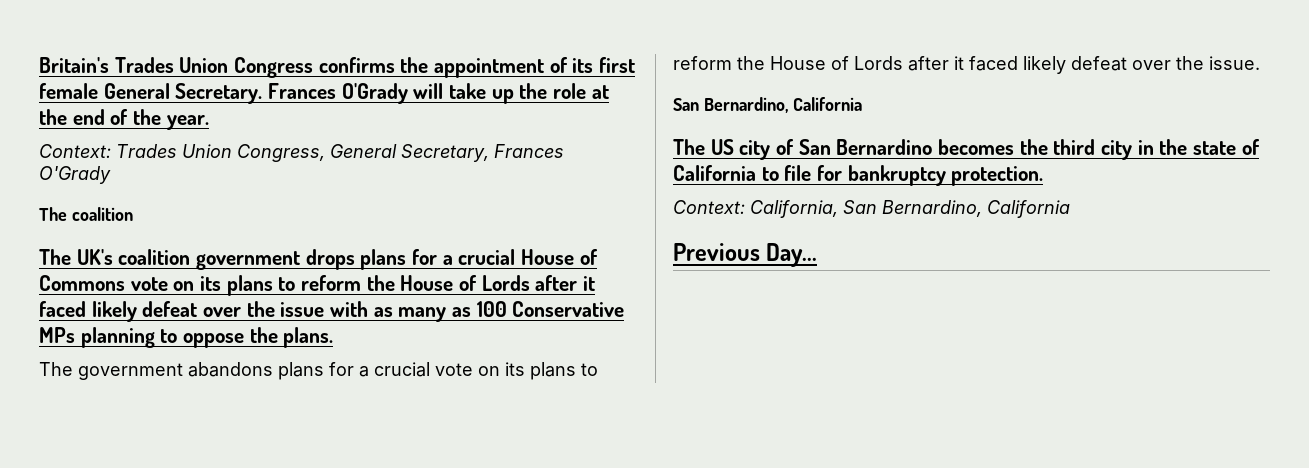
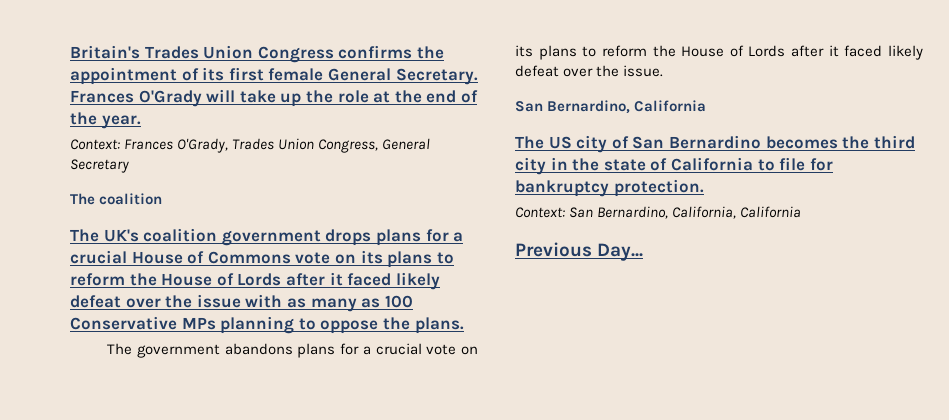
- Context: Trades Union Congress, General Secretary, Frances O'Grady
+ Context: Frances O'Grady, Trades Union Congress, General Secretary
- Context: California, San Bernardino, California
+ Context: San Bernardino, California, California

